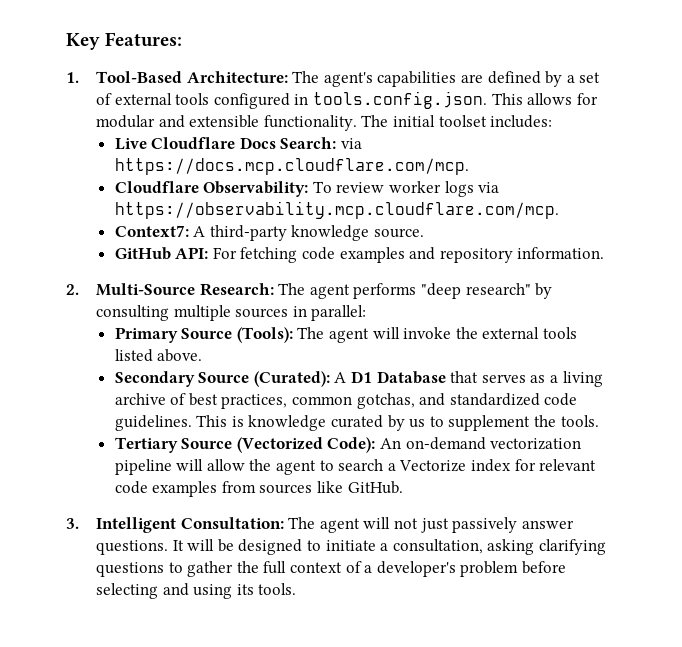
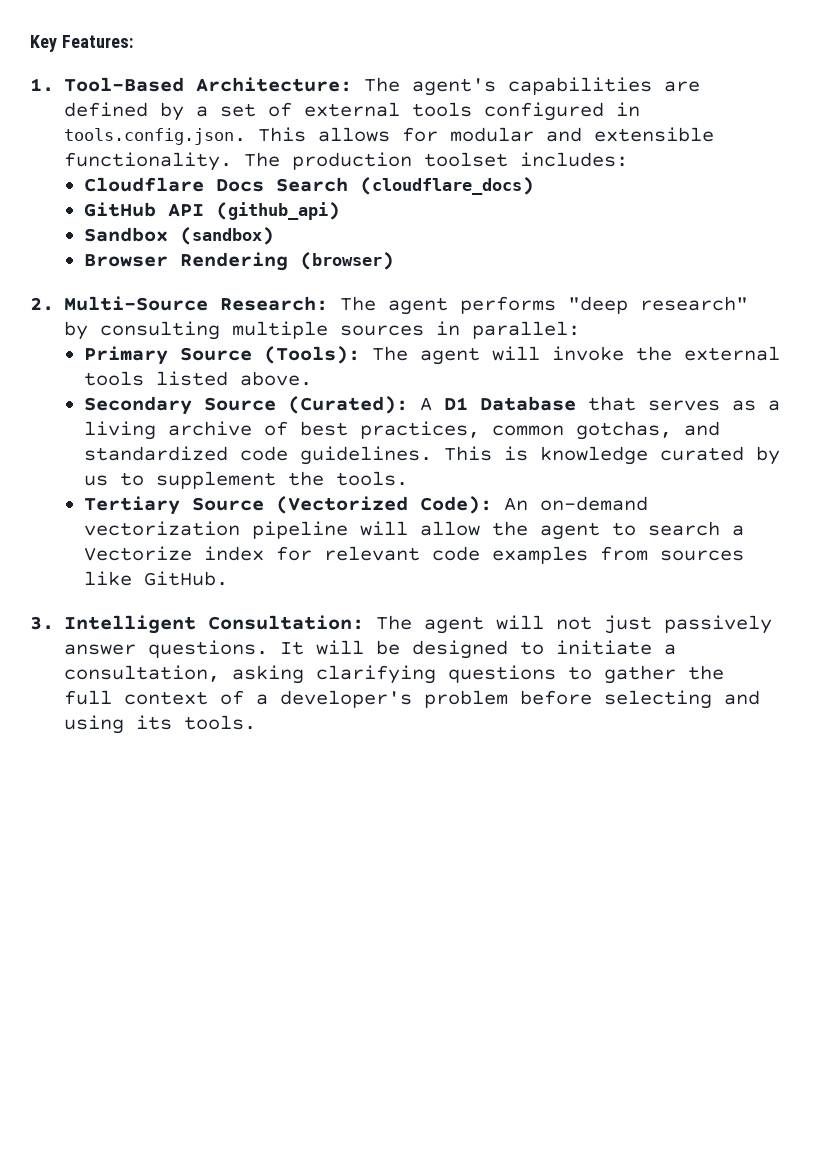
- The initial toolset includes:
+ The production toolset includes:
- Live Cloudflare Docs Search: via https://docs.mcp.cloudflare.com/mcp.
- Cloudflare Observability: To review worker logs via https://observability.mcp.cloudflare.com/mcp.
- Context7: A third-party knowledge source.
- GitHub API: For fetching code examples and repository information.
+ Cloudflare Docs Search (cloudflare_docs)
+ GitHub API (github_api)
+ Sandbox (sandbox)
+ Browser Rendering (browser)

